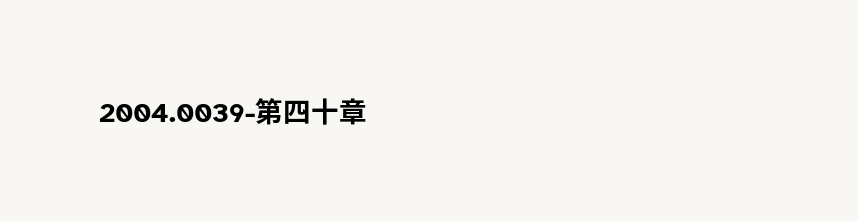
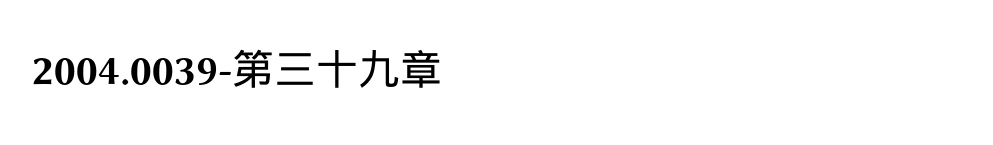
- 2004.0039-第四十章
+ 2004.0039-第三十九章

